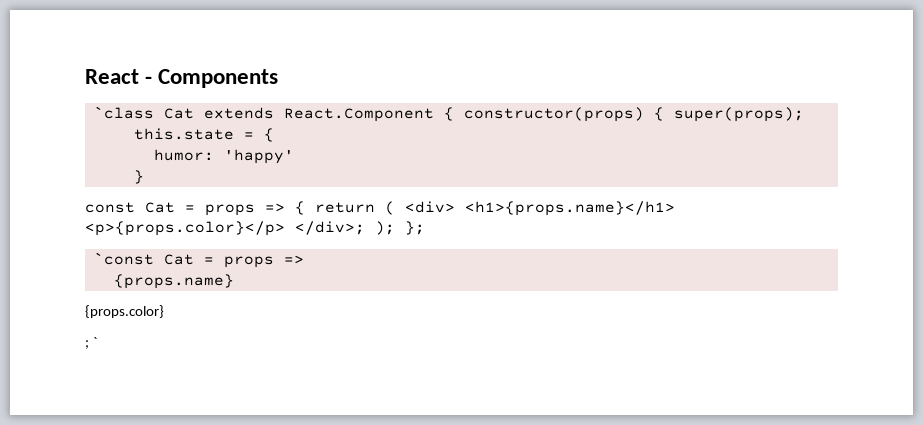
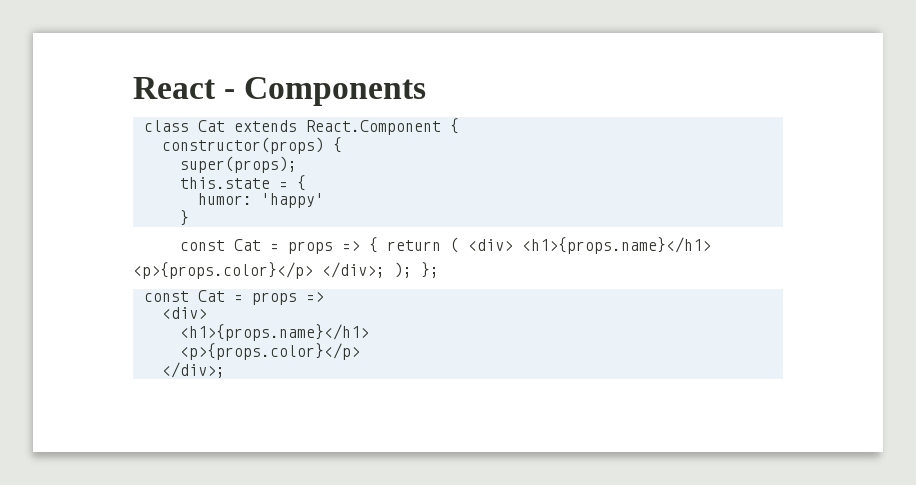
- `class Cat extends React.Component { constructor(props) { super(props);
+ class Cat extends React.Component {
+ constructor(props) {
+ super(props);
  const Cat = props => { return ( <div> <h1>{props.name}</h1> <p>{props.color}</p> </div>; ); };
- `const Cat = props =>
- {props.name}
- {props.color}
- ; `
+ const Cat = props =>
+ <div>
+ <h1>{props.name}</h1>
+ <p>{props.color}</p>
+ </div>;

